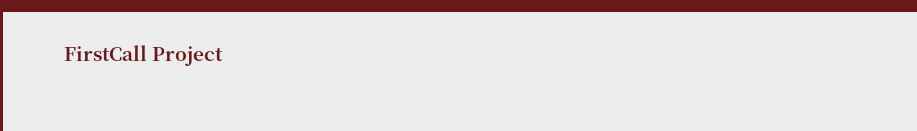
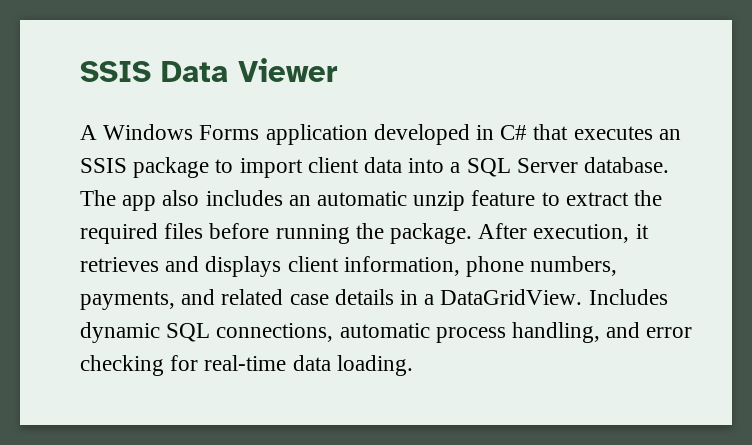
- FirstCall Project
+ SSIS Data Viewer
+ A Windows Forms application developed in C# that executes an SSIS package to import client data into a SQL Server database. The app also includes an automatic unzip feature to extract the required files before running the package. After execution, it retrieves and displays client information, phone numbers, payments, and related case details in a DataGridView. Includes dynamic SQL connections, automatic process handling, and error checking for real-time data loading.

